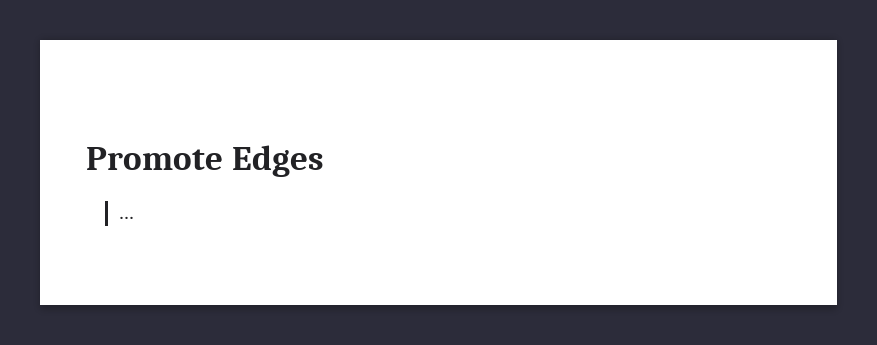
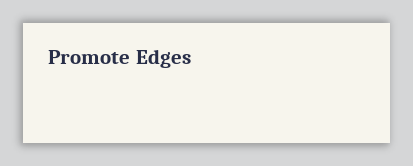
- ...

